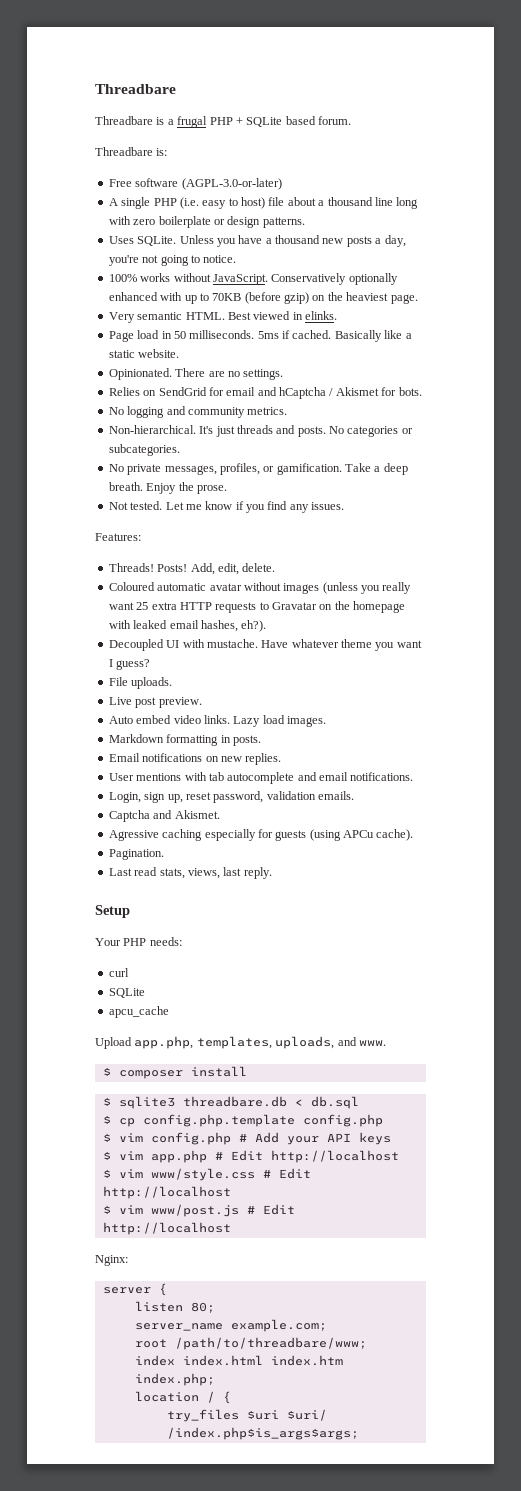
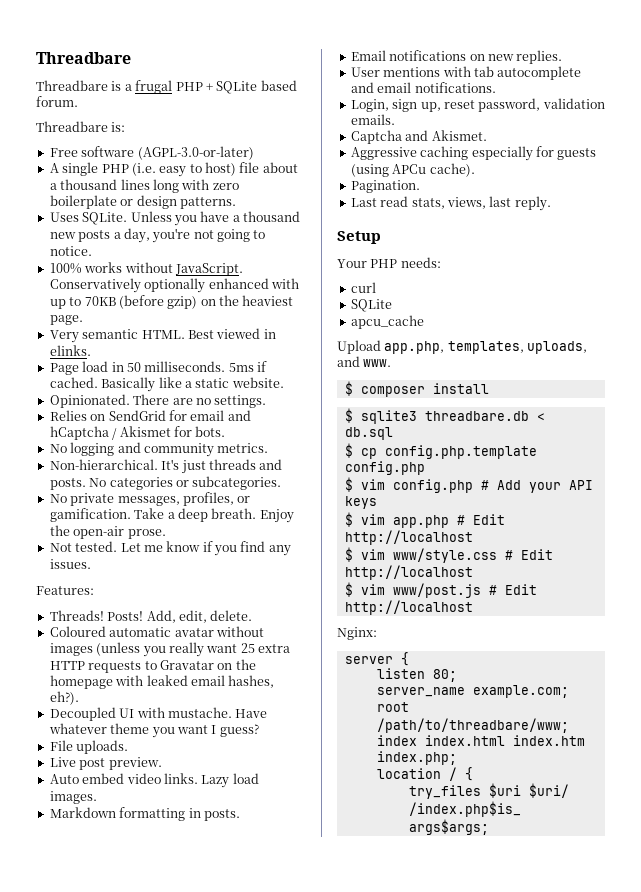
- A single PHP (i.e. easy to host) file about a thousand line long with zero boilerplate or design patterns.
+ A single PHP (i.e. easy to host) file about a thousand lines long with zero boilerplate or design patterns.
- Enjoy the prose.
+ Enjoy the open-air prose.
- Agressive caching especially for guests (using APCu cache).
+ Aggressive caching especially for guests (using APCu cache).

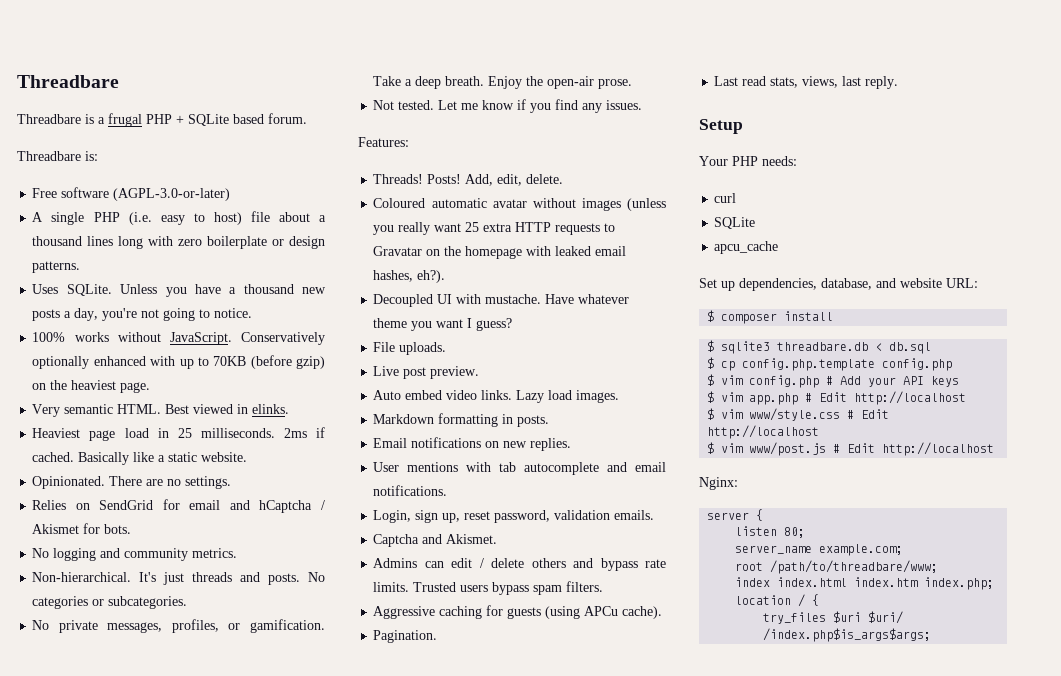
- Page load in 50 milliseconds. 5ms if cached.
+ Heaviest page load in 25 milliseconds. 2ms if cached.
+ Admins can edit / delete others and bypass rate limits. Trusted users bypass spam filters.
- Aggressive caching especially for guests (using APCu cache).
+ Aggressive caching for guests (using APCu cache).
- Upload app.php, templates, uploads, and www.
+ Set up dependencies, database, and website URL:

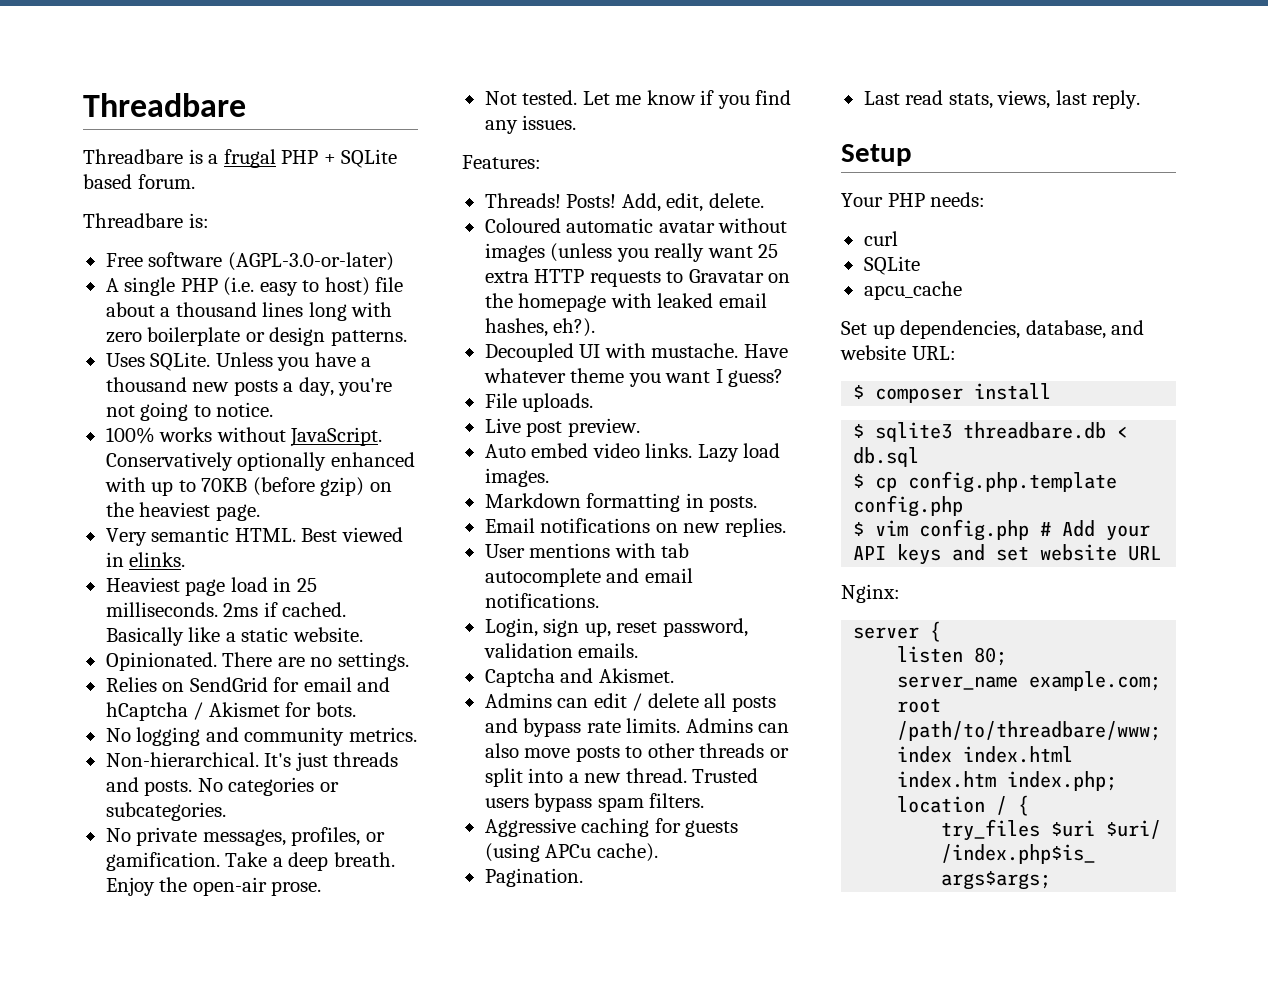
- Admins can edit / delete others and bypass rate limits.
+ Admins can edit / delete all posts and bypass rate limits.
+ Admins can also move posts to other threads or split into a new thread.
- $ vim config.php # Add your API keys
- $ vim app.php # Edit http://localhost
- $ vim www/style.css # Edit http://localhost
- $ vim www/post.js # Edit http://localhost
+ $ vim config.php # Add your API keys and set website URL

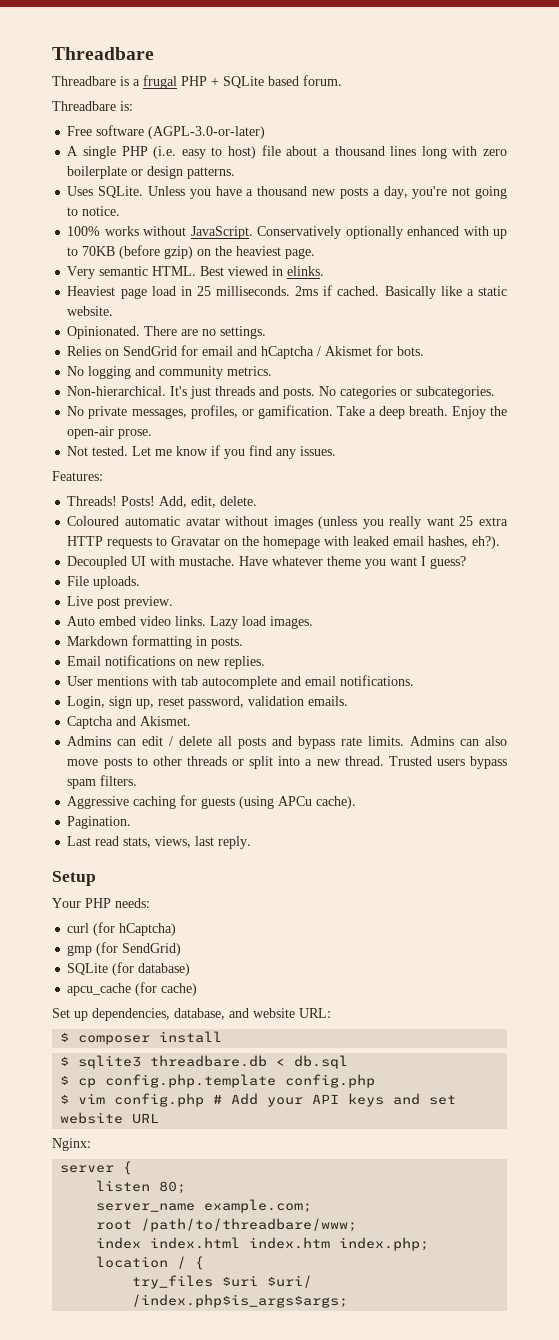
- curl
- SQLite
+ curl (for hCaptcha)
+ gmp (for SendGrid)
+ SQLite (for database)
- apcu_cache
+ apcu_cache (for cache)

